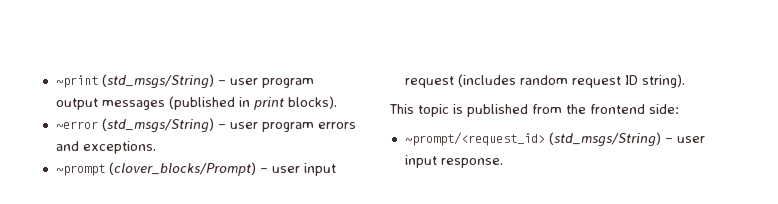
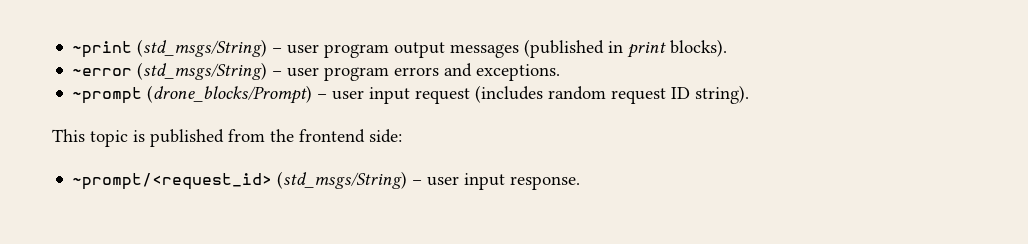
- ~prompt (clover_blocks/Prompt) – user input request (includes random request ID string).
+ ~prompt (drone_blocks/Prompt) – user input request (includes random request ID string).

